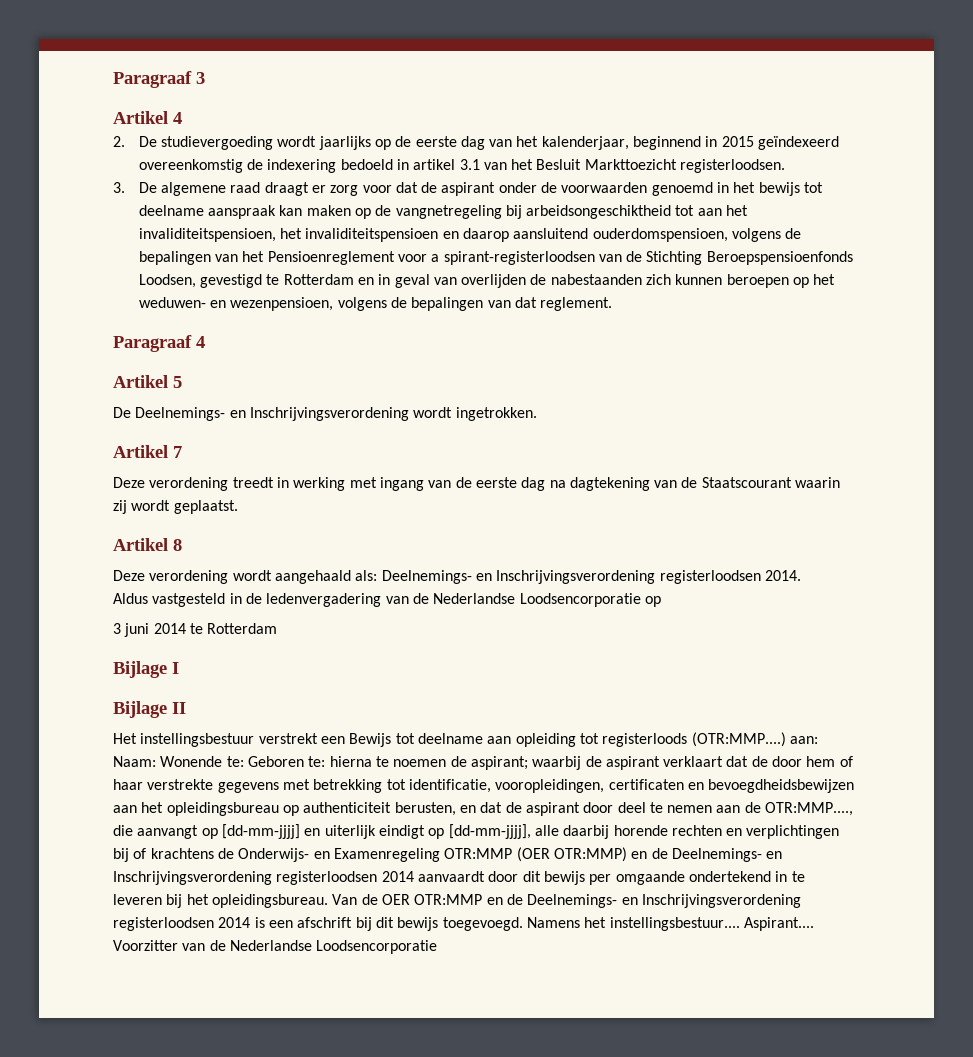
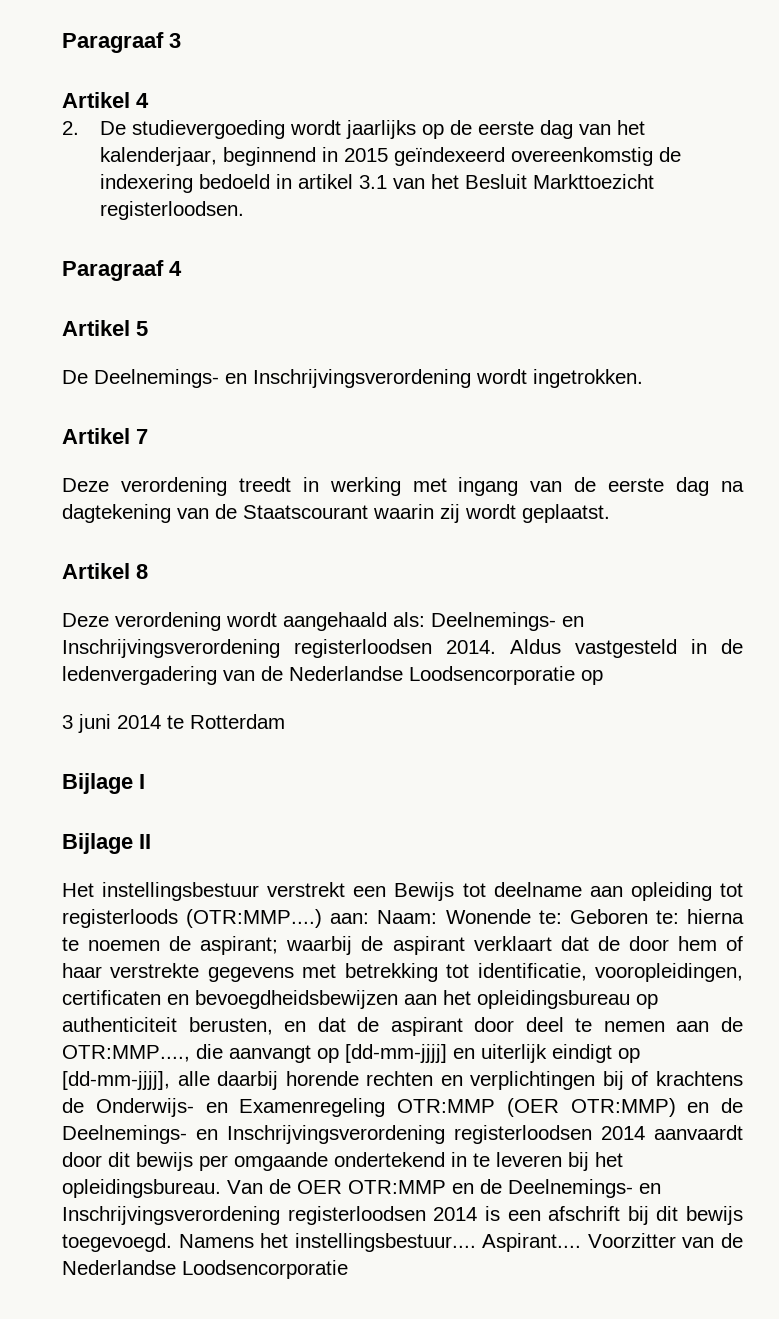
- 3. De algemene raad draagt er zorg voor dat de aspirant onder de voorwaarden genoemd in het bewijs tot deelname aanspraak kan maken op de vangnetregeling bij arbeidsongeschiktheid tot aan het invaliditeitspensioen, het invaliditeitspensioen en daarop aansluitend ouderdomspensioen, volgens de bepalingen van het Pensioenreglement voor a spirant-registerloodsen van de Stichting Beroepspensioenfonds Loodsen, gevestigd te Rotterdam en in geval van overlijden de nabestaanden zich kunnen beroepen op het weduwen- en wezenpensioen, volgens de bepalingen van dat reglement.
- Deze verordening wordt aangehaald als: Deelnemings- en Inschrijvingsverordening registerloodsen 2014.
- Aldus vastgesteld in de ledenvergadering van de Nederlandse Loodsencorporatie op
+ Deze verordening wordt aangehaald als: Deelnemings- en Inschrijvingsverordening registerloodsen 2014. Aldus vastgesteld in de ledenvergadering van de Nederlandse Loodsencorporatie op

